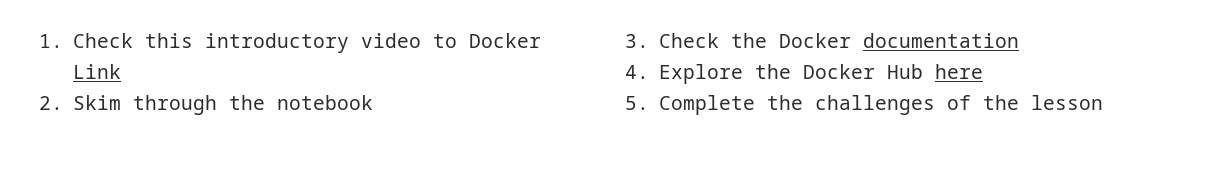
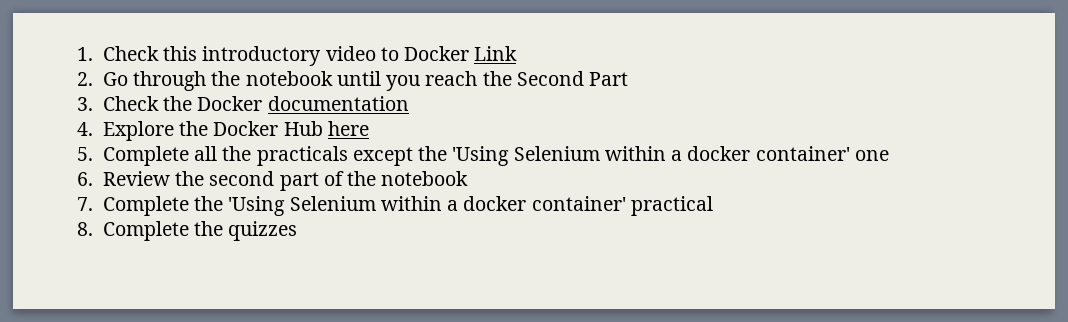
- 2. Skim through the notebook
+ 2. Go through the notebook until you reach the Second Part
- 5. Complete the challenges of the lesson
+ 5. Complete all the practicals except the 'Using Selenium within a docker container' one
+ 6. Review the second part of the notebook
+ 7. Complete the 'Using Selenium within a docker container' practical
+ 8. Complete the quizzes

